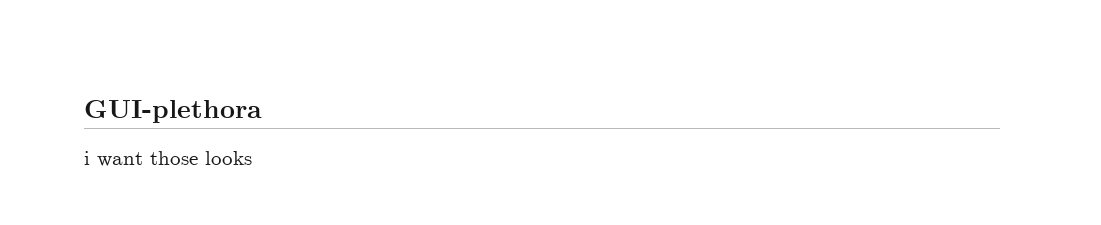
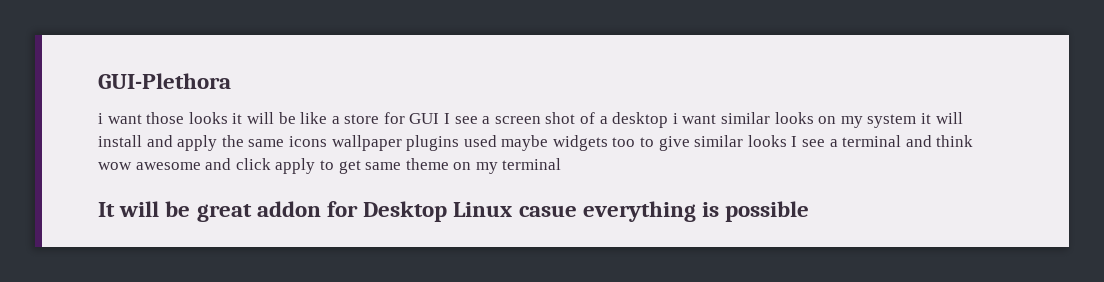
- GUI-plethora
+ GUI-Plethora
- i want those looks
+ i want those looks it will be like a store for GUI I see a screen shot of a desktop i want similar looks on my system it will install and apply the same icons wallpaper plugins used maybe widgets too to give similar looks I see a terminal and think wow awesome and click apply to get same theme on my terminal
+ It will be great addon for Desktop Linux casue everything is possible

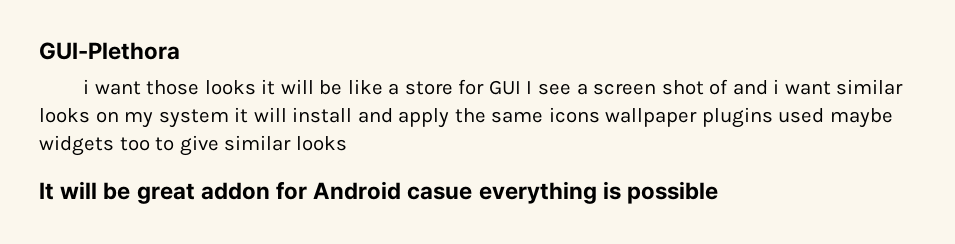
- i want those looks it will be like a store for GUI I see a screen shot of a desktop i want similar looks on my system it will install and apply the same icons wallpaper plugins used maybe widgets too to give similar looks I see a terminal and think wow awesome and click apply to get same theme on my terminal
+ i want those looks it will be like a store for GUI I see a screen shot of and i want similar looks on my system it will install and apply the same icons wallpaper plugins used maybe widgets too to give similar looks
- It will be great addon for Desktop Linux casue everything is possible
+ It will be great addon for Android casue everything is possible

